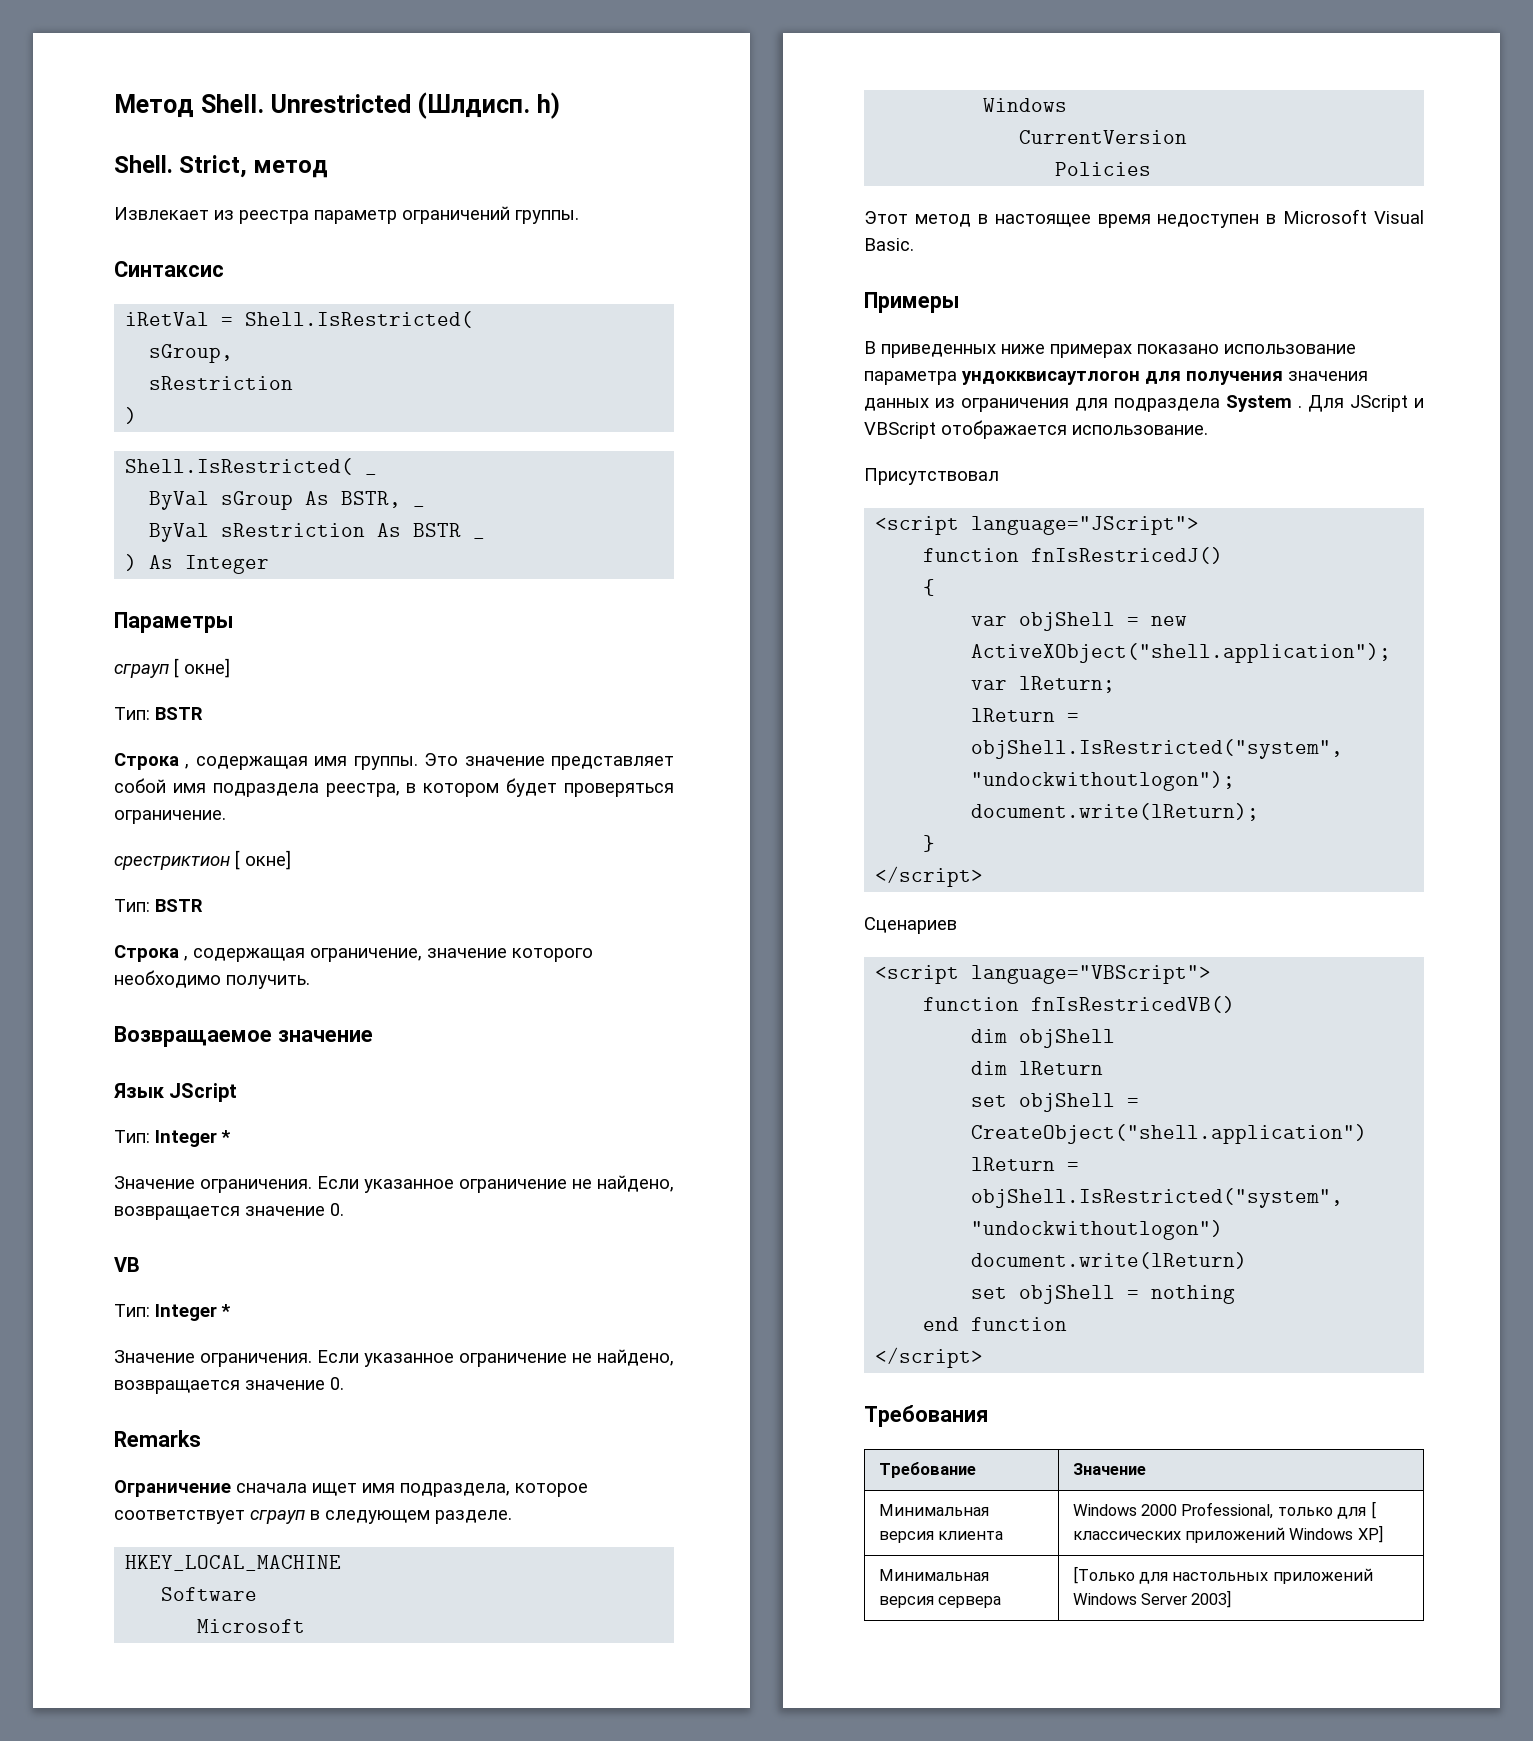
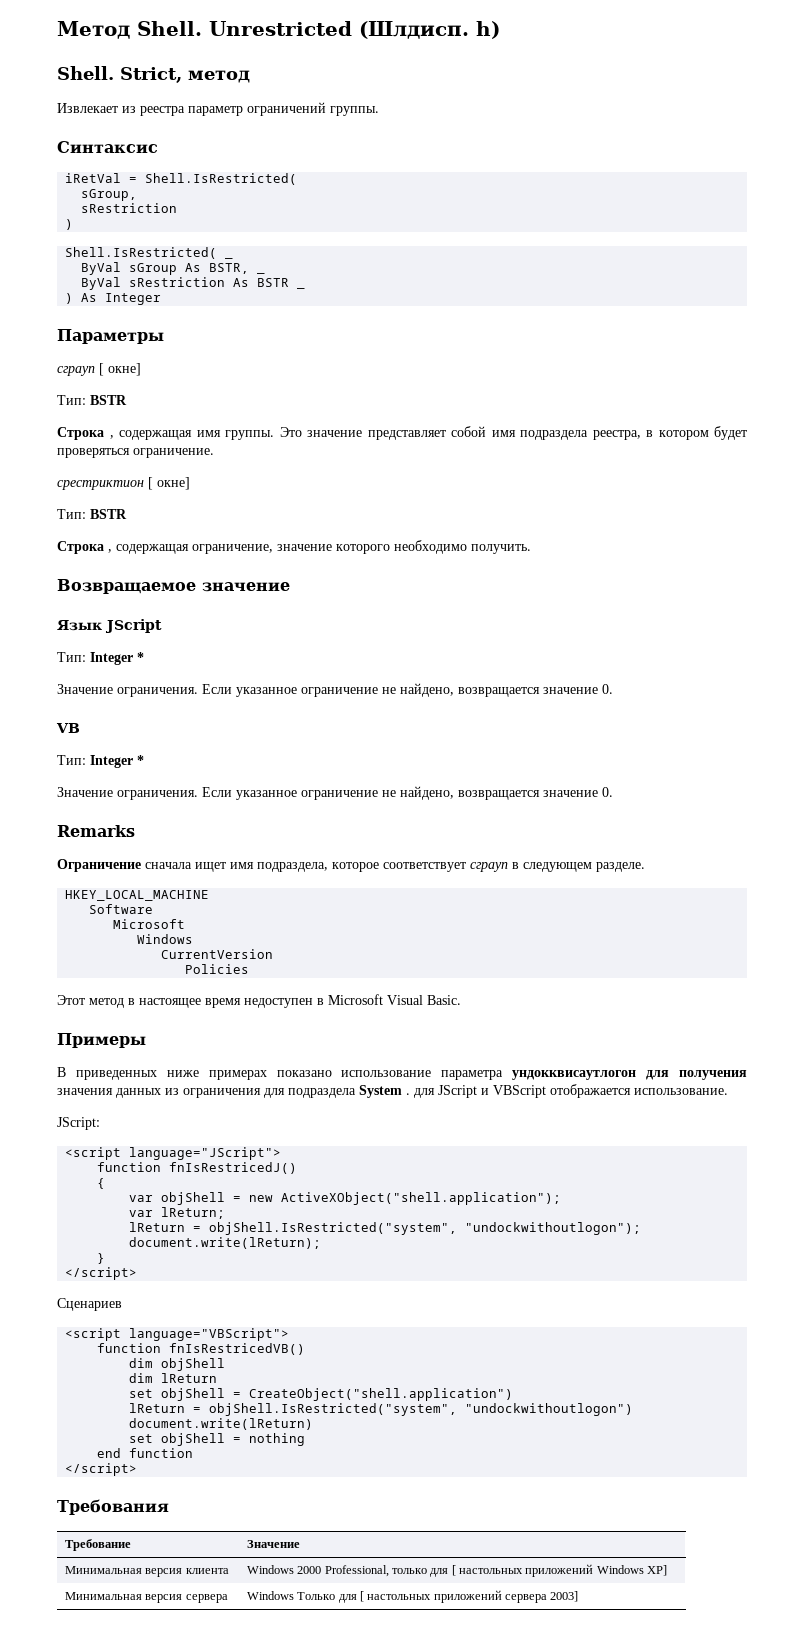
- В приведенных ниже примерах показано использование параметра ундокквисаутлогон для получения значения данных из ограничения для подраздела System . Для JScript и VBScript отображается использование.
+ В приведенных ниже примерах показано использование параметра ундокквисаутлогон для получения значения данных из ограничения для подраздела System . для JScript и VBScript отображается использование.
- Присутствовал
+ JScript:
- Минимальная версия клиента | Windows 2000 Professional, только для [ классических приложений Windows XP]
+ Минимальная версия клиента | Windows 2000 Professional, только для [ настольных приложений Windows XP]
- Минимальная версия сервера | [Только для настольных приложений Windows Server 2003]
+ Минимальная версия сервера | Windows Только для [ настольных приложений сервера 2003]

